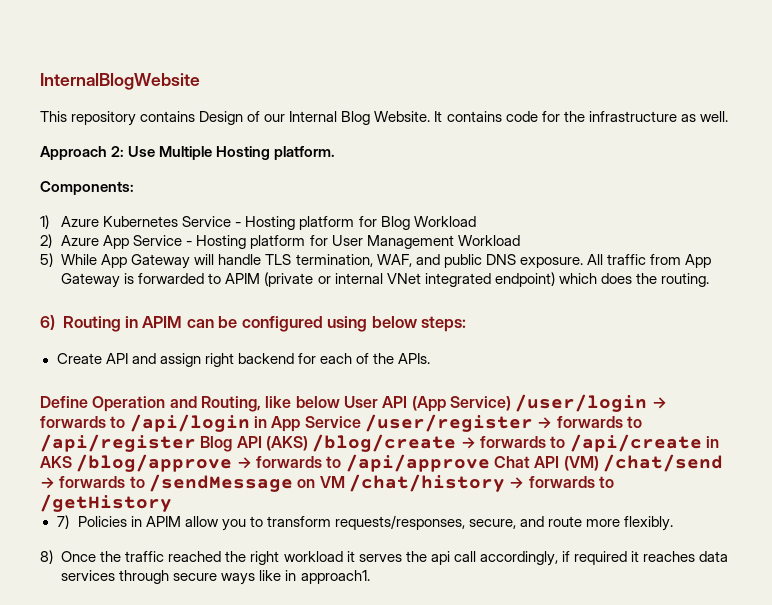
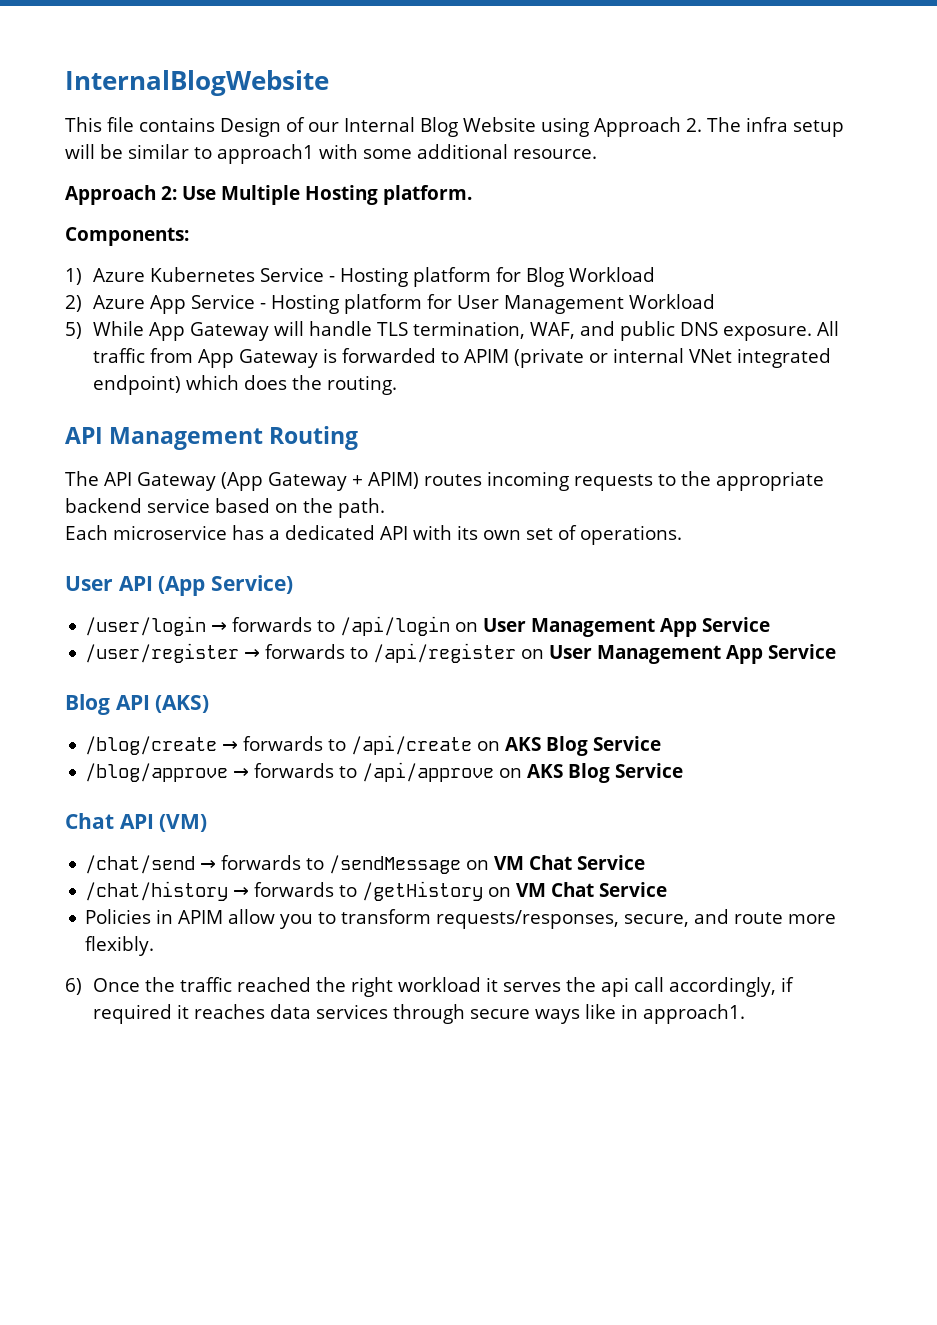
- This repository contains Design of our Internal Blog Website. It contains code for the infrastructure as well.
+ This file contains Design of our Internal Blog Website using Approach 2. The infra setup will be similar to approach1 with some additional resource.
- 6) Routing in APIM can be configured using below steps:
- Create API and assign right backend for each of the APIs.
- Define Operation and Routing, like below User API (App Service) /user/login → forwards to /api/login in App Service /user/register → forwards to /api/register Blog API (AKS) /blog/create → forwards to /api/create in AKS /blog/approve → forwards to /api/approve Chat API (VM) /chat/send → forwards to /sendMessage on VM /chat/history → forwards to /getHistory
- 7) Policies in APIM allow you to transform requests/responses, secure, and route more flexibly.
+ API Management Routing
+ The API Gateway (App Gateway + APIM) routes incoming requests to the appropriate backend service based on the path.
+ Each microservice has a dedicated API with its own set of operations.
+ User API (App Service)
+ /user/login → forwards to /api/login on User Management App Service
+ /user/register → forwards to /api/register on User Management App Service
+ Blog API (AKS)
+ /blog/create → forwards to /api/create on AKS Blog Service
+ /blog/approve → forwards to /api/approve on AKS Blog Service
+ Chat API (VM)
+ /chat/send → forwards to /sendMessage on VM Chat Service
+ /chat/history → forwards to /getHistory on VM Chat Service
+ Policies in APIM allow you to transform requests/responses, secure, and route more flexibly.
- 8) Once the traffic reached the right workload it serves the api call accordingly, if required it reaches data services through secure ways like in approach1.
+ 6) Once the traffic reached the right workload it serves the api call accordingly, if required it reaches data services through secure ways like in approach1.

